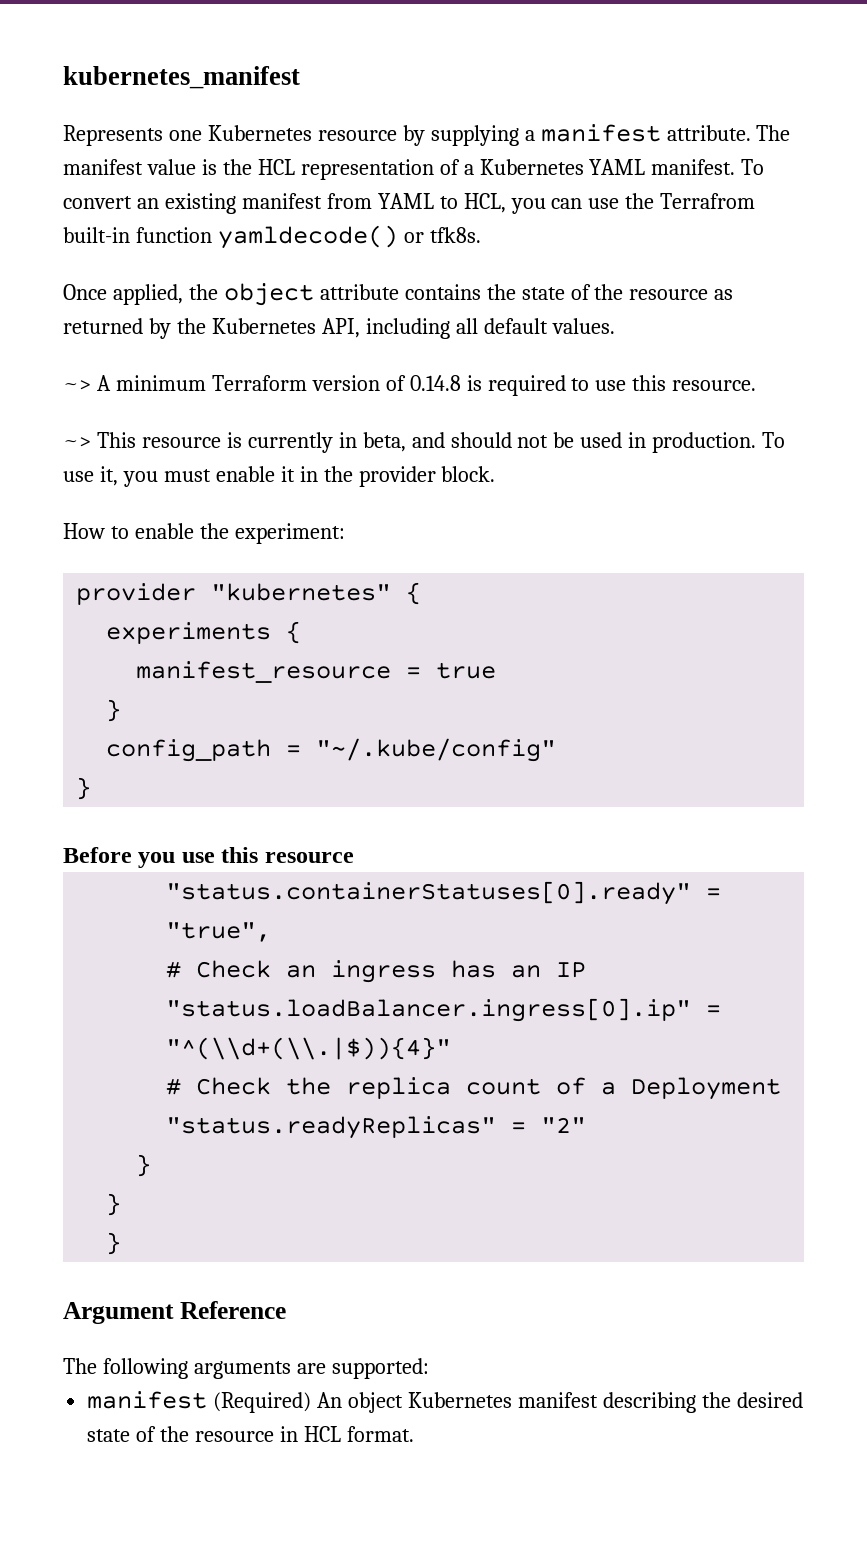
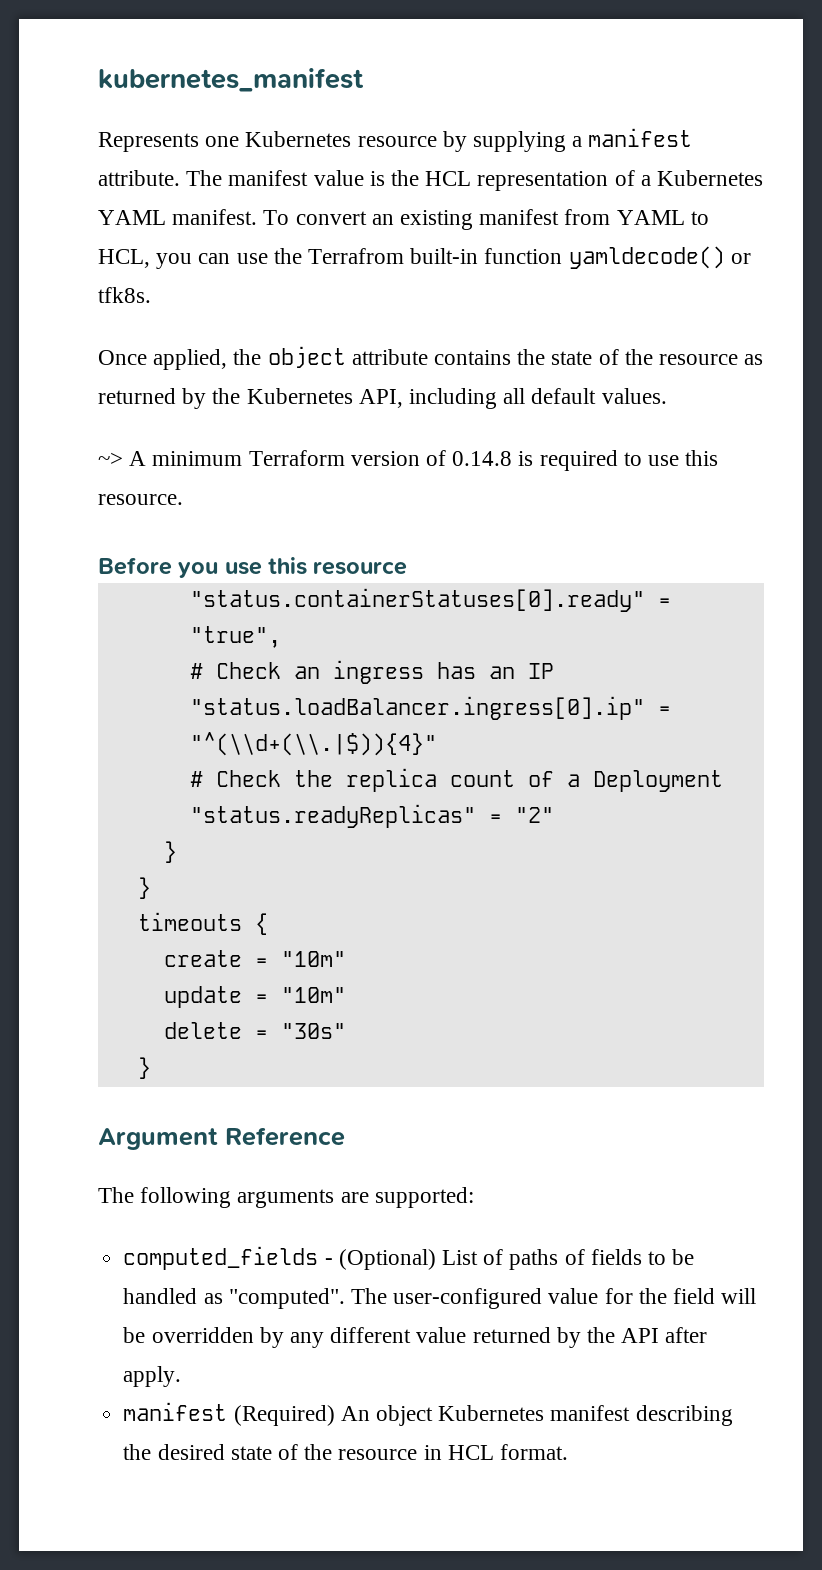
- ~> This resource is currently in beta, and should not be used in production. To use it, you must enable it in the provider block.
- How to enable the experiment:
- provider "kubernetes" {
- experiments {
- manifest_resource = true
- }
- config_path = "~/.kube/config"
- }
+ timeouts {
+ create = "10m"
+ update = "10m"
+ delete = "30s"
+ computed_fields - (Optional) List of paths of fields to be handled as "computed". The user-configured value for the field will be overridden by any different value returned by the API after apply.

